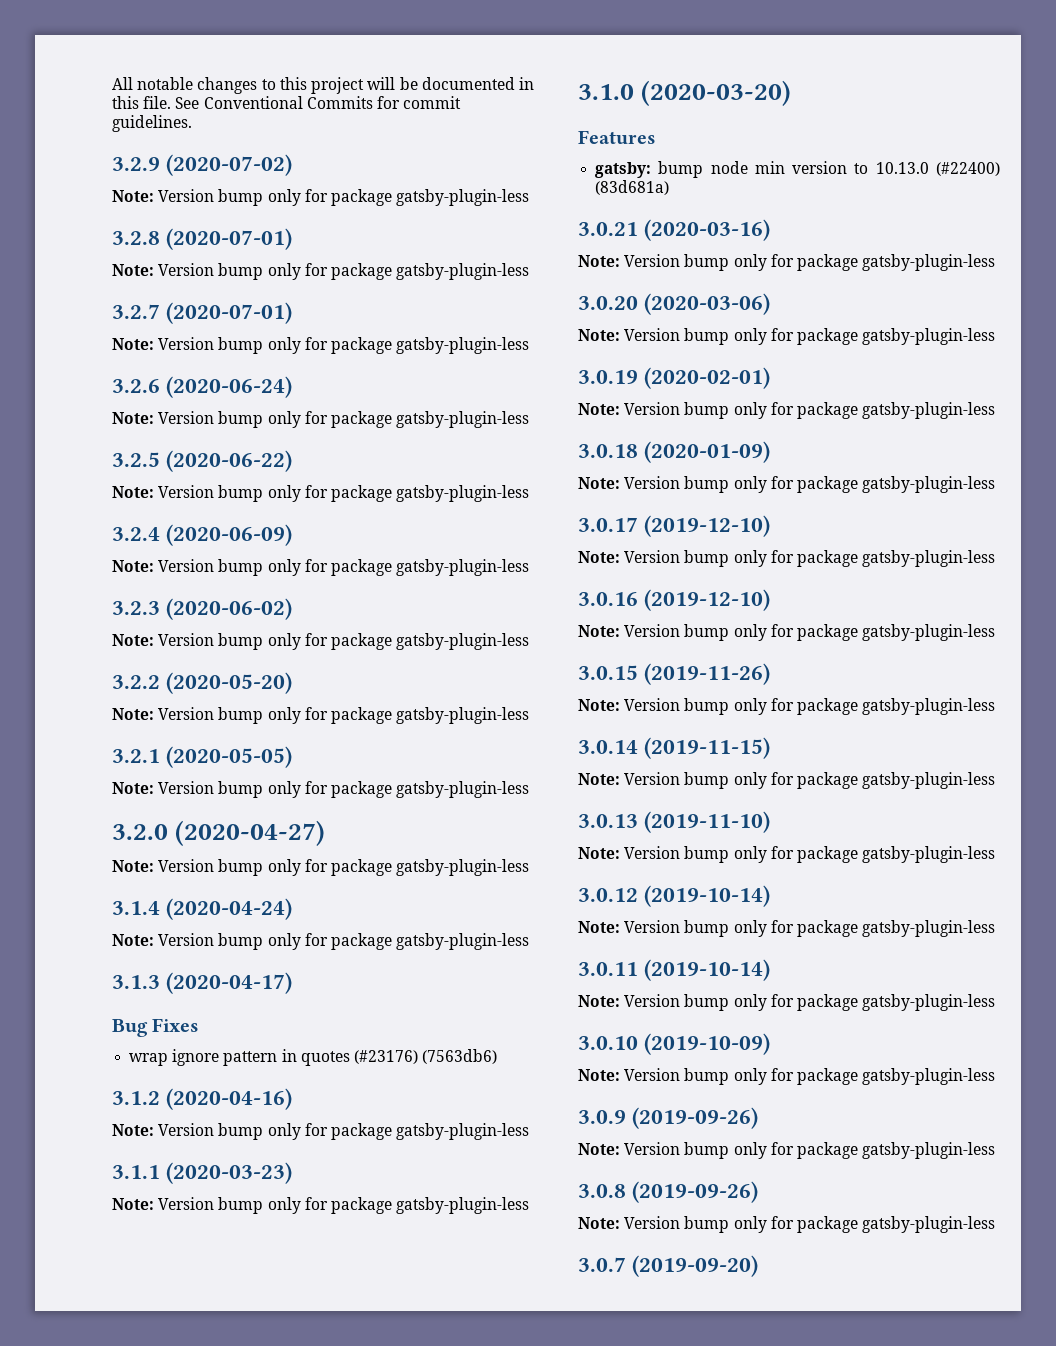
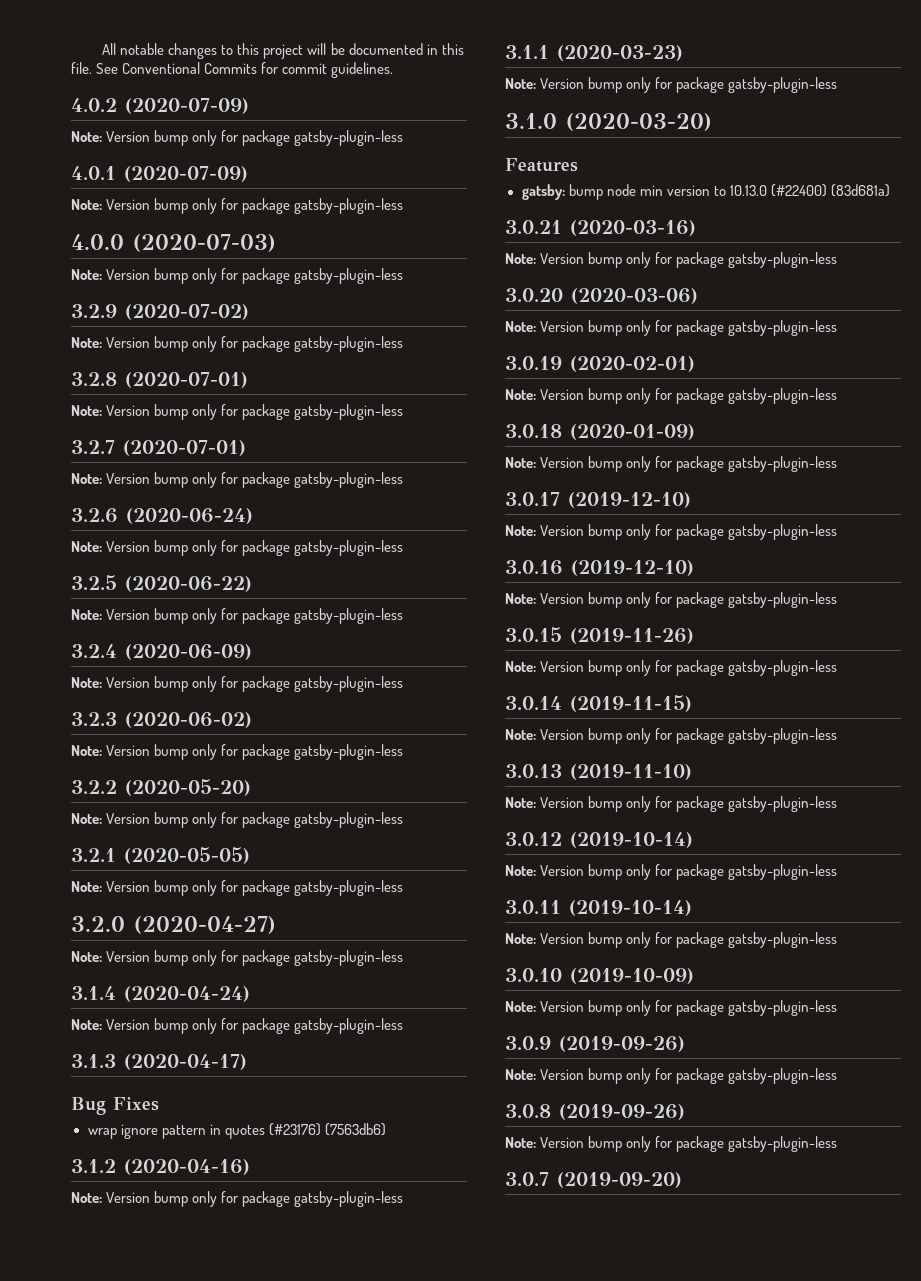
+ 4.0.2 (2020-07-09)
+ Note: Version bump only for package gatsby-plugin-less
+ 4.0.1 (2020-07-09)
+ Note: Version bump only for package gatsby-plugin-less
+ 4.0.0 (2020-07-03)
+ Note: Version bump only for package gatsby-plugin-less

